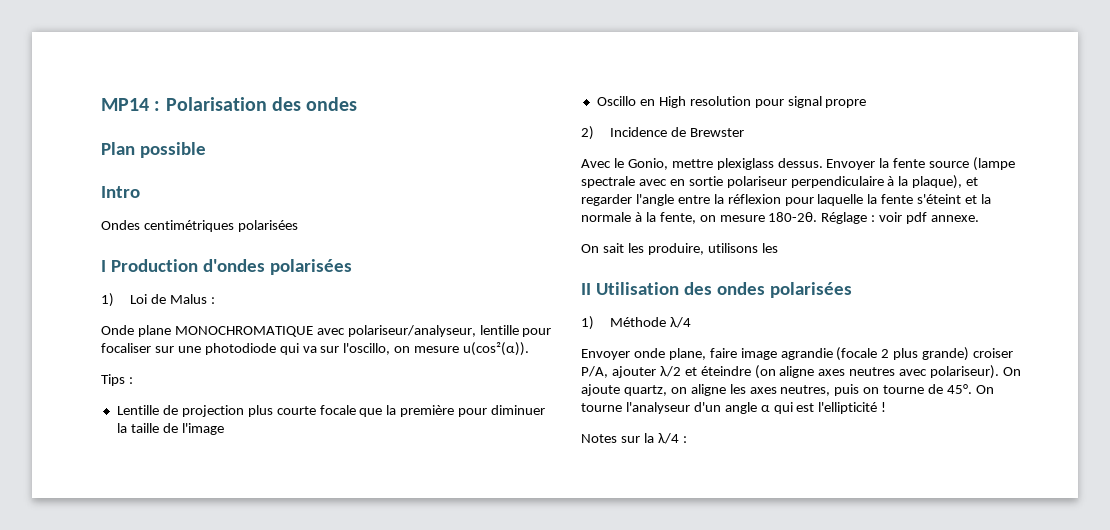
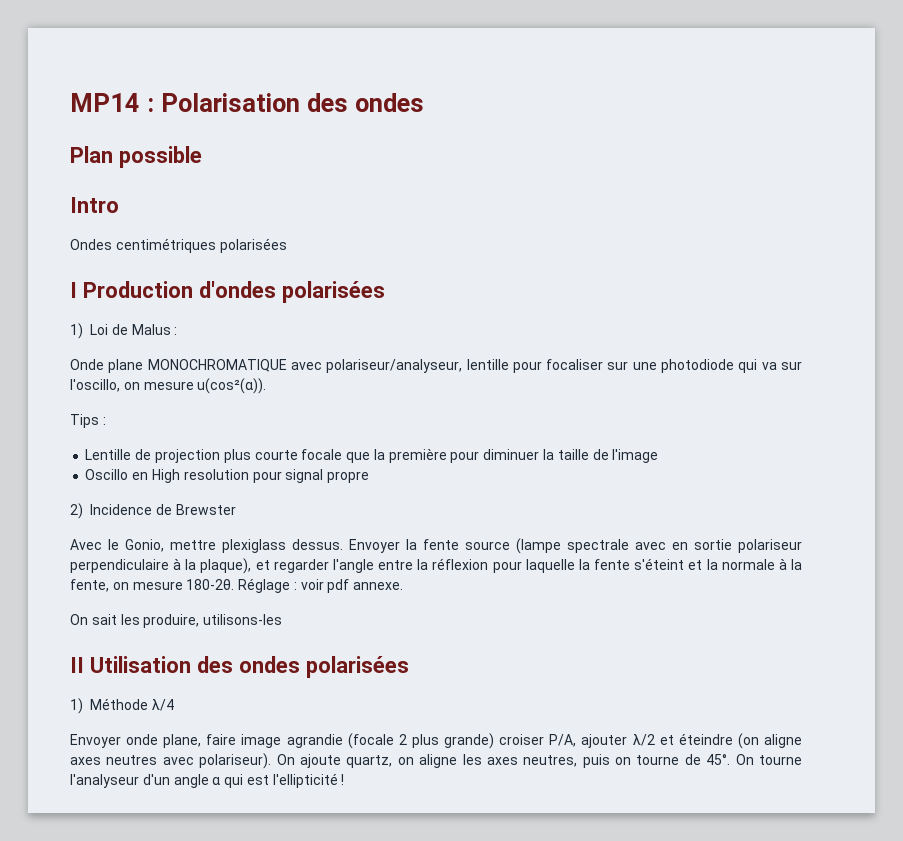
- On sait les produire, utilisons les
+ On sait les produire, utilisons-les
- Notes sur la λ/4 :

